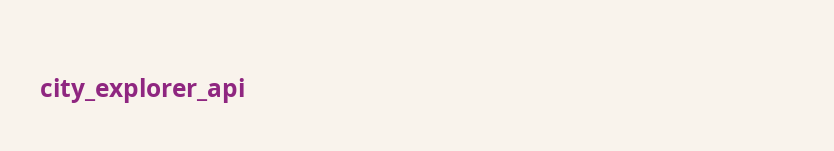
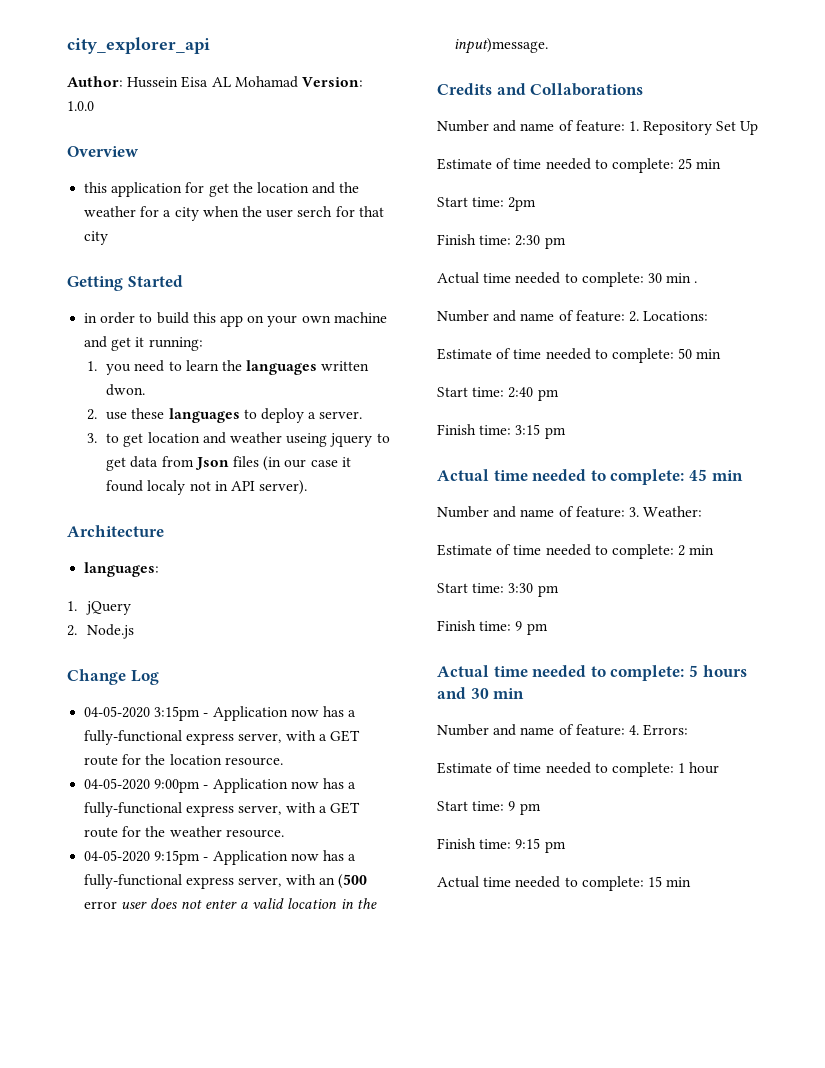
+ Author: Hussein Eisa AL Mohamad Version: 1.0.0
+ Overview
+ this application for get the location and the weather for a city when the user serch for that city
+ Getting Started
+ in order to build this app on your own machine and get it running:
+ 1. you need to learn the languages written dwon.
+ 2. use these languages to deploy a server.
+ 3. to get location and weather useing jquery to get data from Json files (in our case it found localy not in API server).
+ Architecture
+ languages:
+ 1. jQuery
+ 2. Node.js
+ Change Log
+ 04-05-2020 3:15pm - Application now has a fully-functional express server, with a GET route for the location resource.
+ 04-05-2020 9:00pm - Application now has a fully-functional express server, with a GET route for the weather resource.
+ 04-05-2020 9:15pm - Application now has a fully-functional express server, with an (500 error user does not enter a valid location in the input)message.
+ Credits and Collaborations
+ Number and name of feature: 1. Repository Set Up
+ Estimate of time needed to complete: 25 min
+ Start time: 2pm
+ Finish time: 2:30 pm
+ Actual time needed to complete: 30 min .
+ Number and name of feature: 2. Locations:
+ Estimate of time needed to complete: 50 min
+ Start time: 2:40 pm
+ Finish time: 3:15 pm
+ Actual time needed to complete: 45 min
+ Number and name of feature: 3. Weather:
+ Estimate of time needed to complete: 2 min
+ Start time: 3:30 pm
+ Finish time: 9 pm
+ Actual time needed to complete: 5 hours and 30 min
+ Number and name of feature: 4. Errors:
+ Estimate of time needed to complete: 1 hour
+ Start time: 9 pm
+ Finish time: 9:15 pm
+ Actual time needed to complete: 15 min

